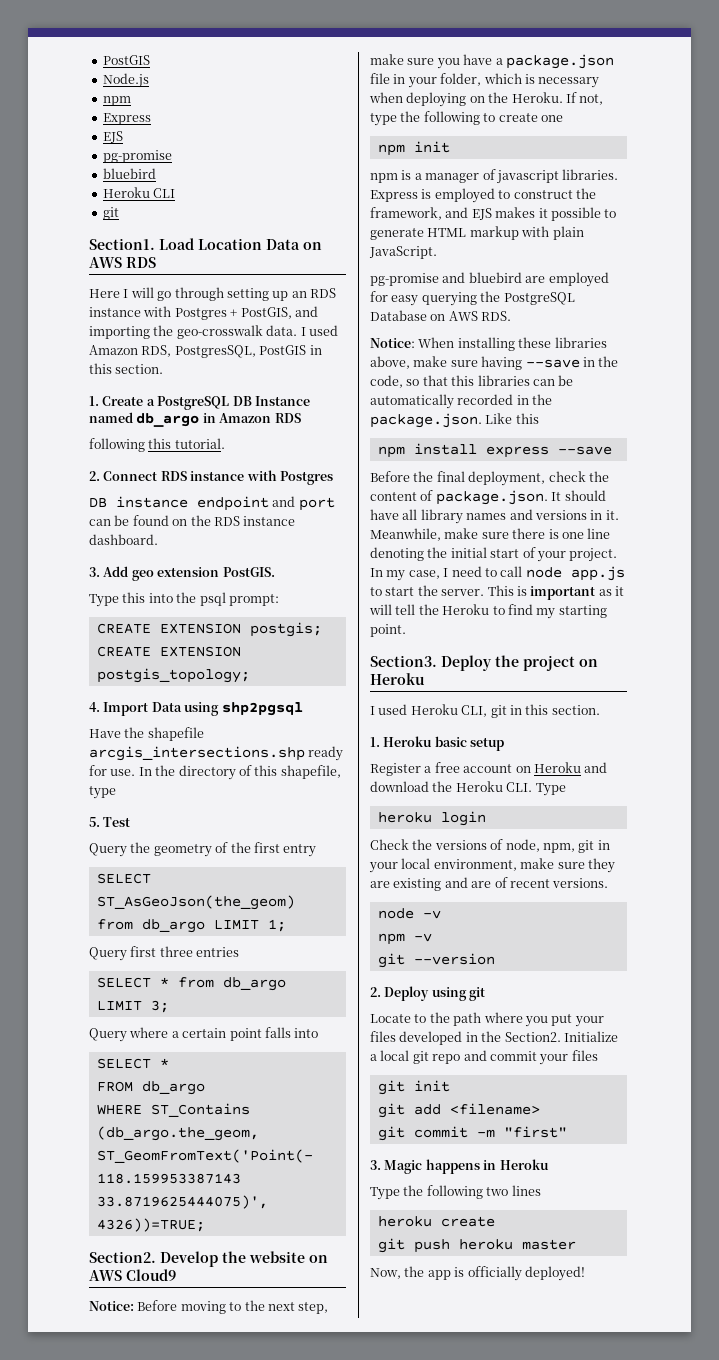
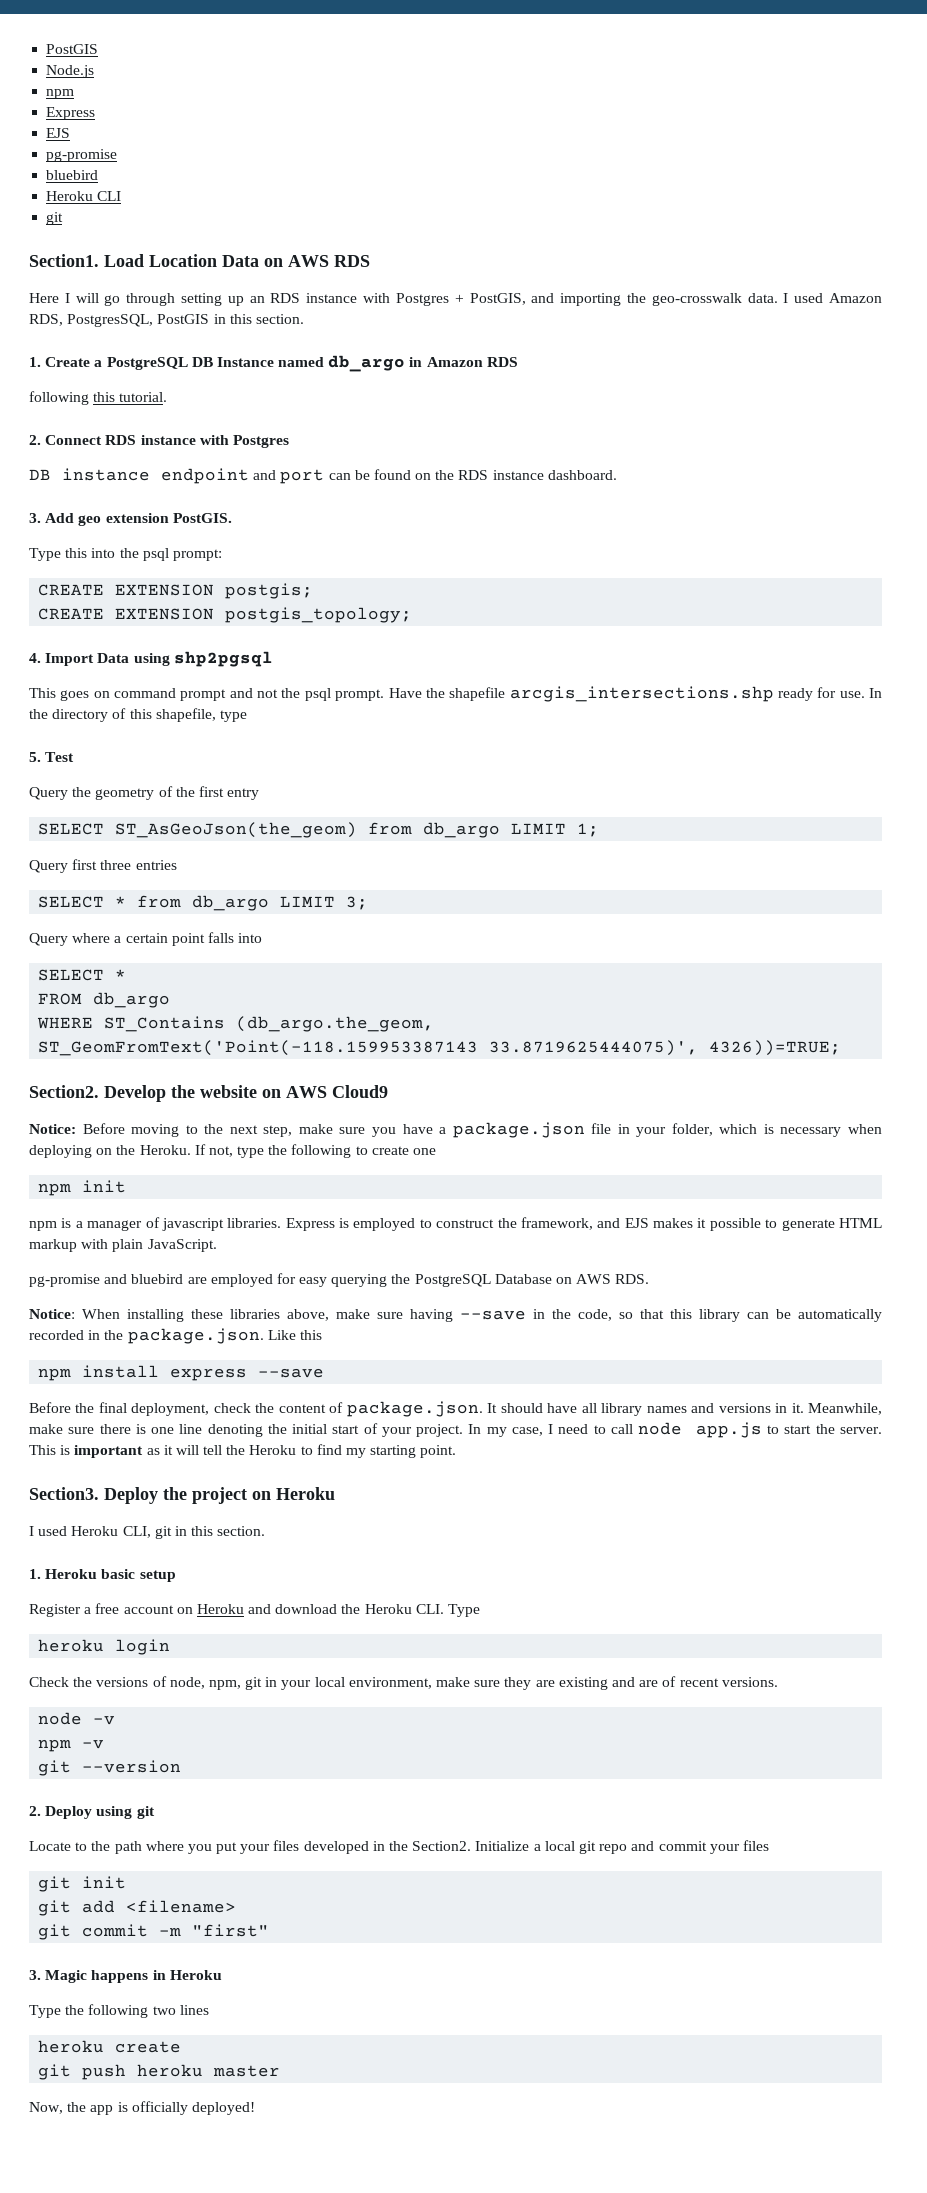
+ This goes on command prompt and not the psql prompt.
- Notice: When installing these libraries above, make sure having --save in the code, so that this libraries can be automatically recorded in the package.json. Like this
+ Notice: When installing these libraries above, make sure having --save in the code, so that this library can be automatically recorded in the package.json. Like this

